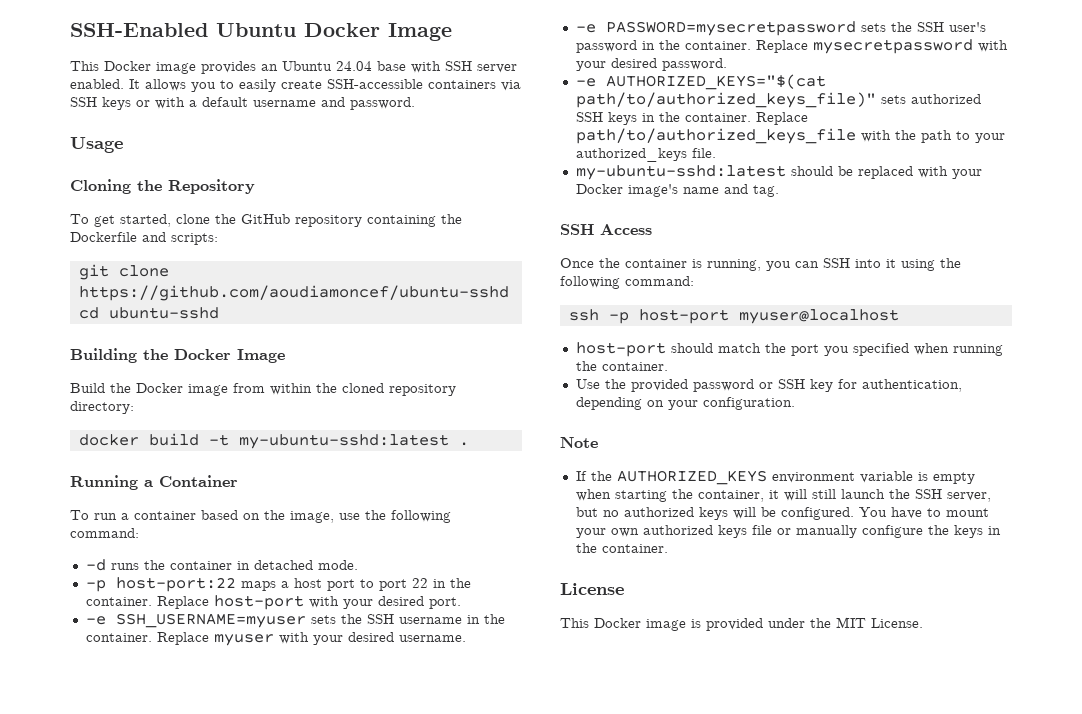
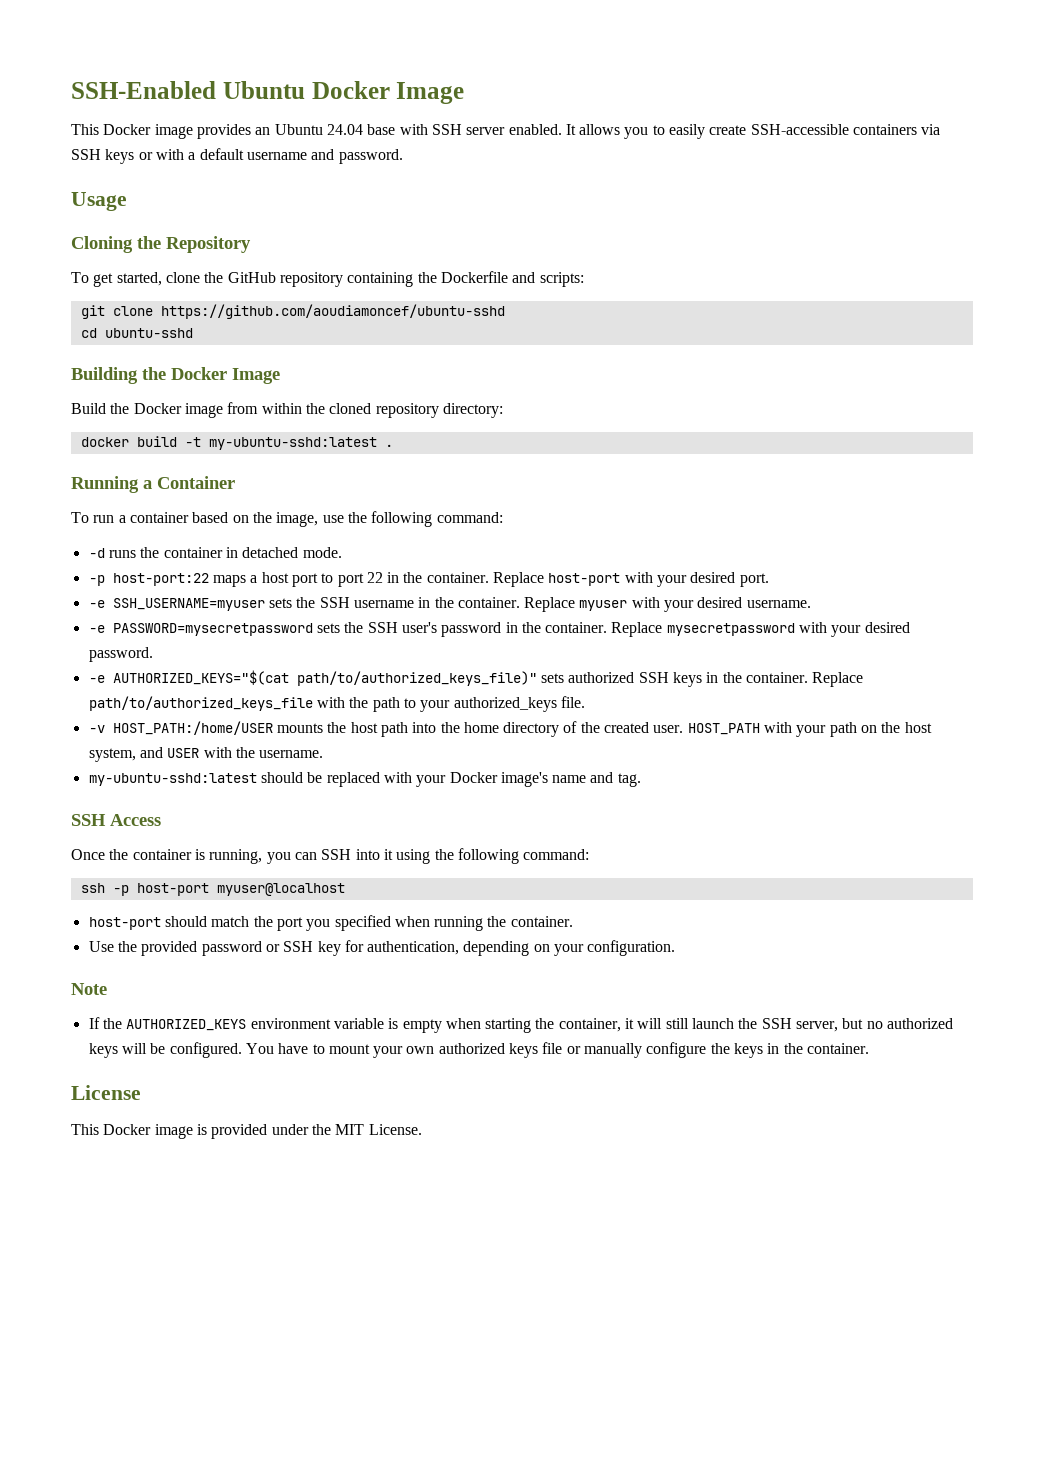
+ -v HOST_PATH:/home/USER mounts the host path into the home directory of the created user. HOST_PATH with your path on the host system, and USER with the username.

